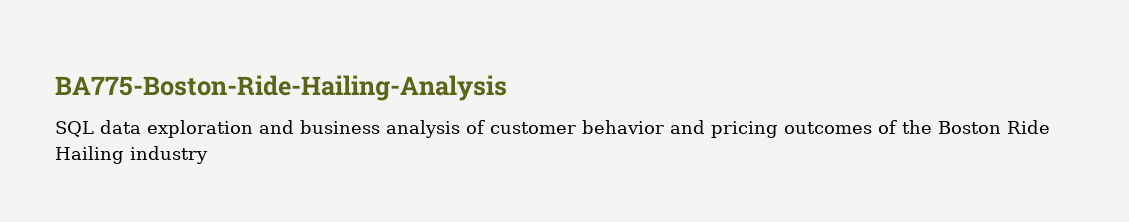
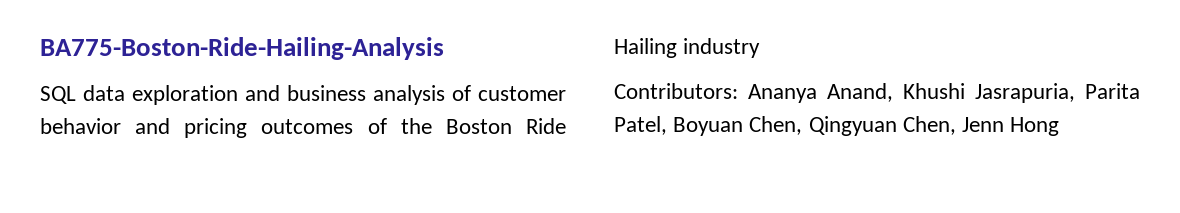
+ Contributors: Ananya Anand, Khushi Jasrapuria, Parita Patel, Boyuan Chen, Qingyuan Chen, Jenn Hong

